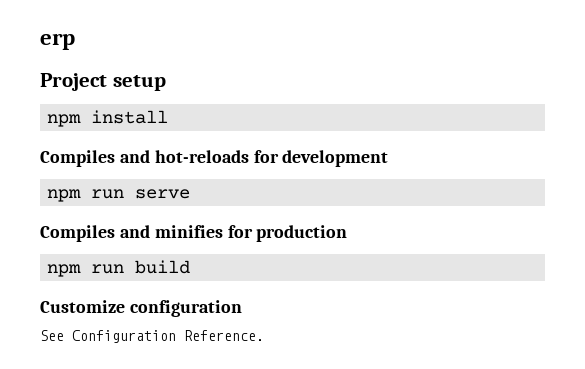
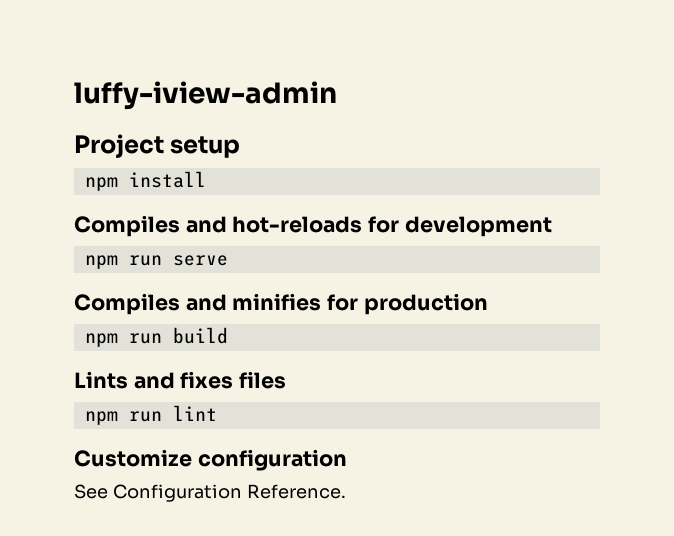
- erp
+ luffy-iview-admin
+ Lints and fixes files
+ npm run lint

